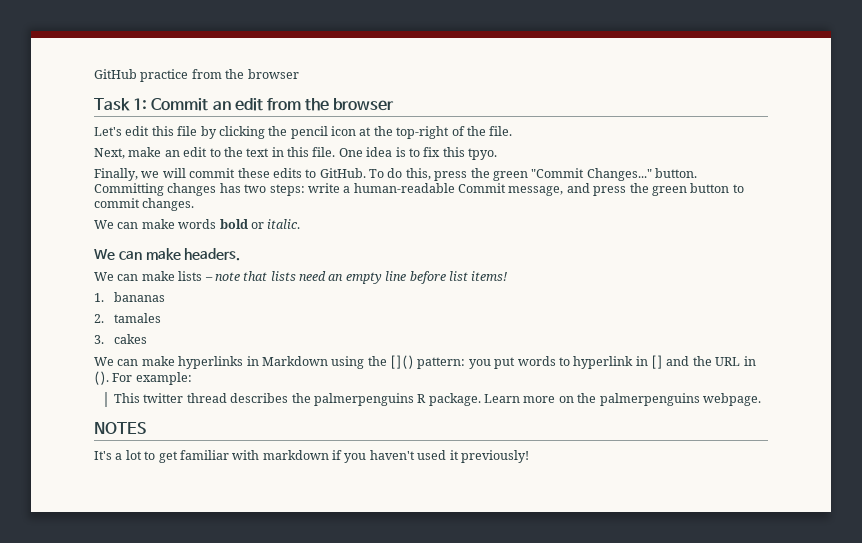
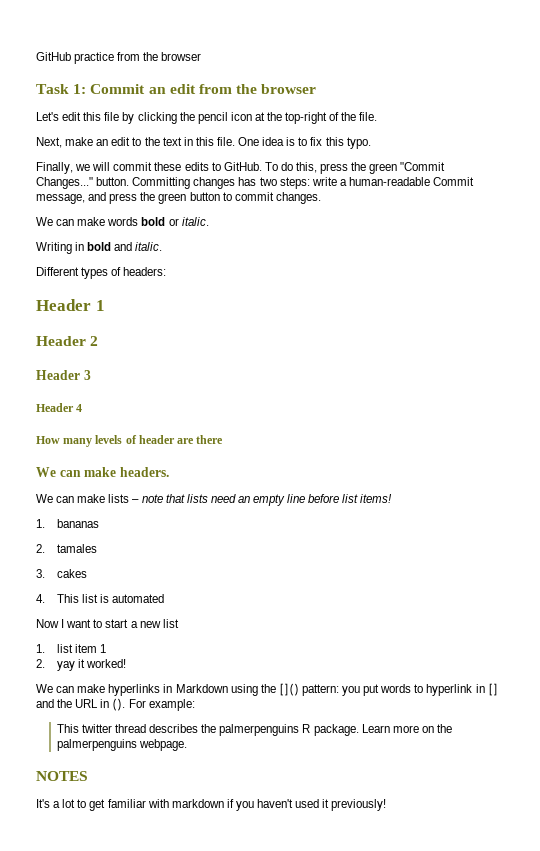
- One idea is to fix this tpyo.
+ One idea is to fix this typo.
+ Writing in bold and italic.
+ Different types of headers:
+ Header 1
+ Header 2
+ Header 3
+ Header 4
+ How many levels of header are there
+ 4. This list is automated
+ Now I want to start a new list
+ 1. list item 1
+ 2. yay it worked!

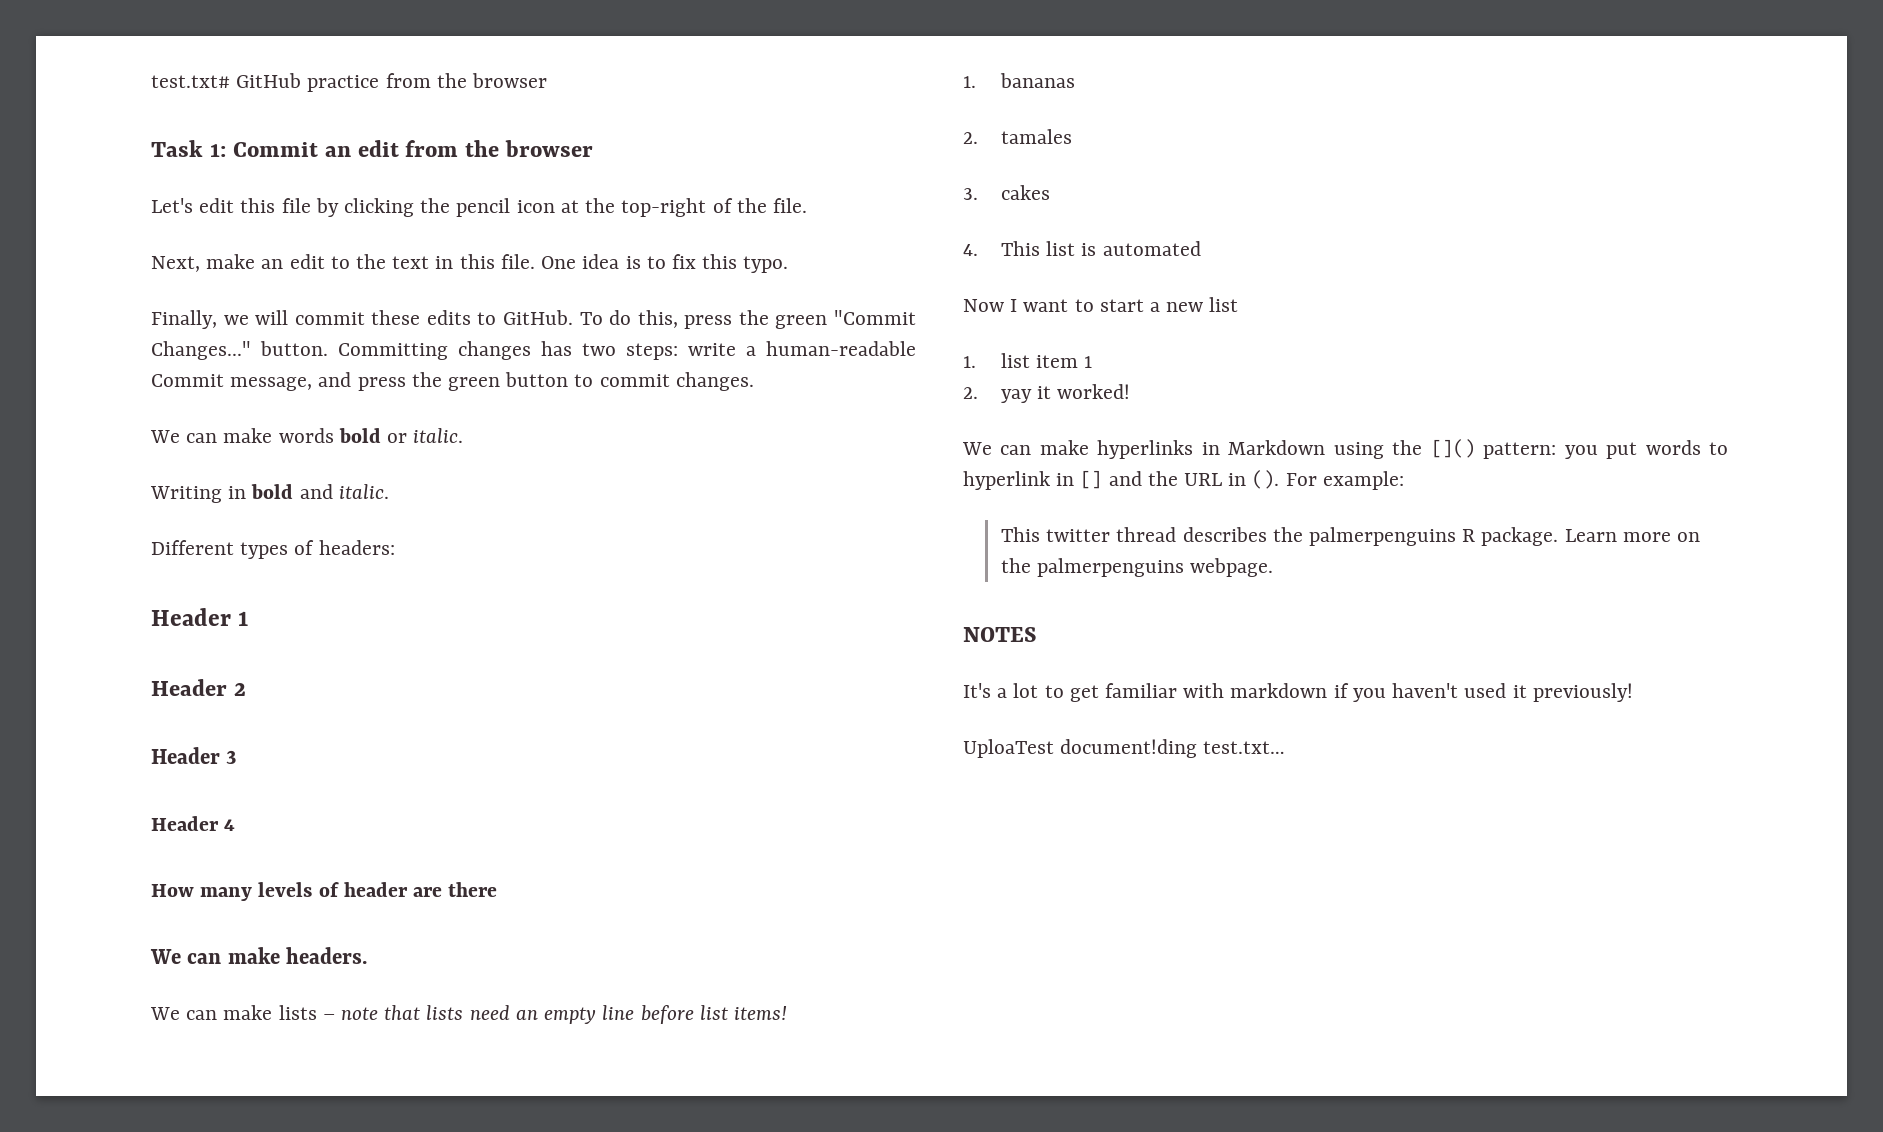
- GitHub practice from the browser
+ test.txt# GitHub practice from the browser
+ UploaTest document!ding test.txt…

